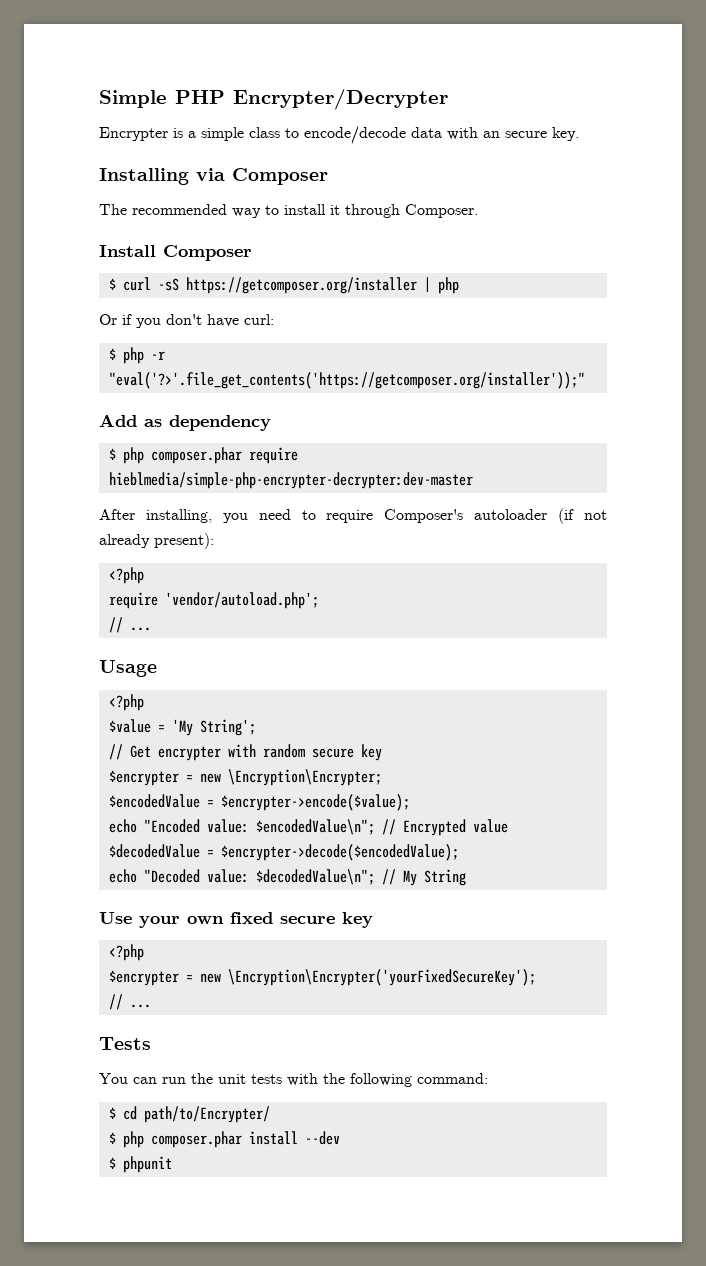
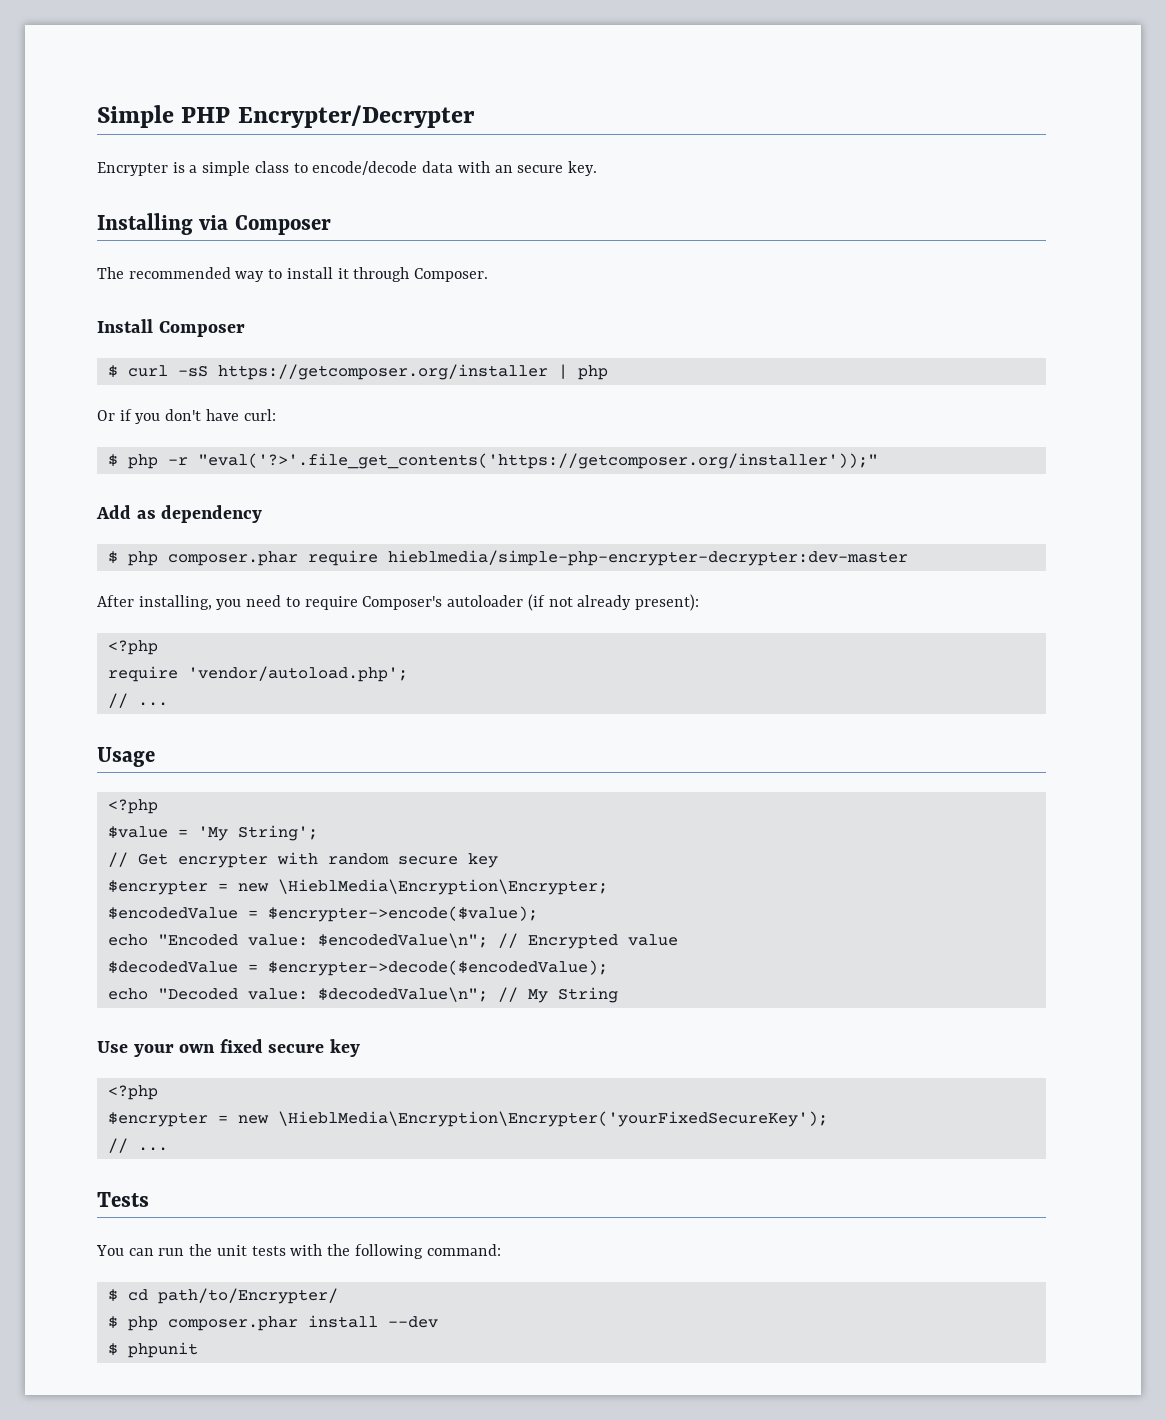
- $encrypter = new \Encryption\Encrypter;
+ $encrypter = new \HieblMedia\Encryption\Encrypter;
- $encrypter = new \Encryption\Encrypter('yourFixedSecureKey');
+ $encrypter = new \HieblMedia\Encryption\Encrypter('yourFixedSecureKey');

